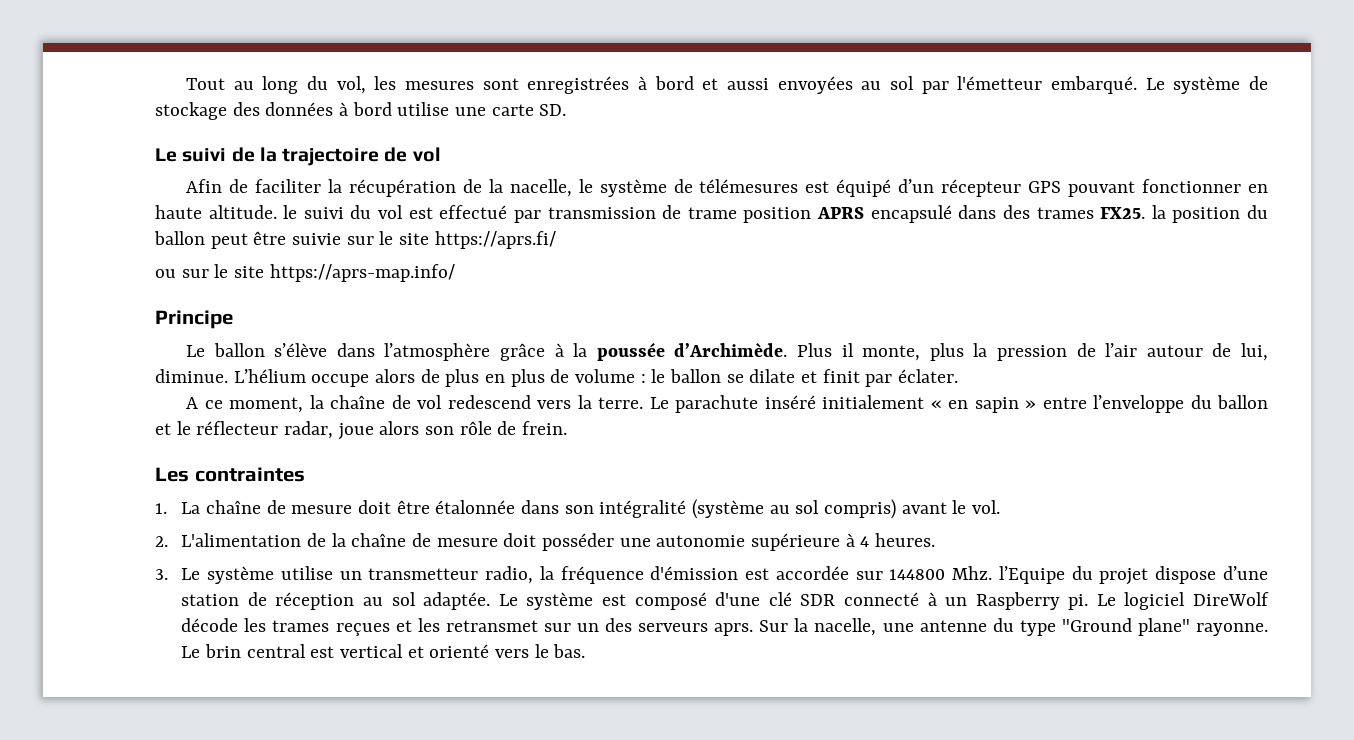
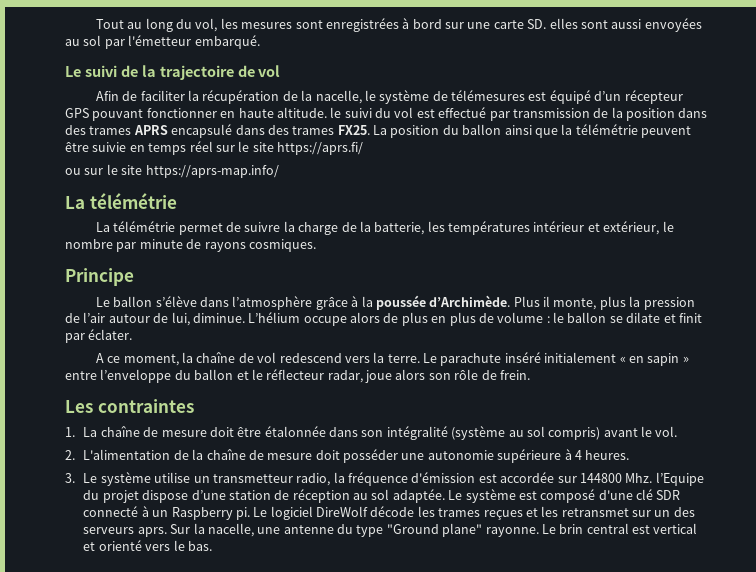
- Tout au long du vol, les mesures sont enregistrées à bord et aussi envoyées au sol par l'émetteur embarqué. Le système de stockage des données à bord utilise une carte SD.
+ Tout au long du vol, les mesures sont enregistrées à bord sur une carte SD. elles sont aussi envoyées au sol par l'émetteur embarqué.
- Afin de faciliter la récupération de la nacelle, le système de télémesures est équipé d’un récepteur GPS pouvant fonctionner en haute altitude. le suivi du vol est effectué par transmission de trame position APRS encapsulé dans des trames FX25. la position du ballon peut être suivie sur le site https://aprs.fi/
+ Afin de faciliter la récupération de la nacelle, le système de télémesures est équipé d’un récepteur GPS pouvant fonctionner en haute altitude. le suivi du vol est effectué par transmission de la position dans des trames APRS encapsulé dans des trames FX25. La position du ballon ainsi que la télémétrie peuvent être suivie en temps réel sur le site https://aprs.fi/
  ou sur le site https://aprs-map.info/
+ La télémétrie
+ La télémétrie permet de suivre la charge de la batterie, les températures intérieur et extérieur, le nombre par minute de rayons cosmiques.

